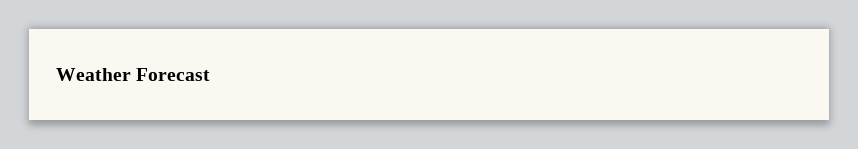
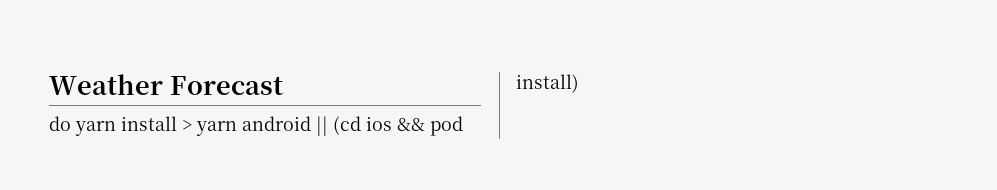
+ do yarn install > yarn android || (cd ios && pod install)

